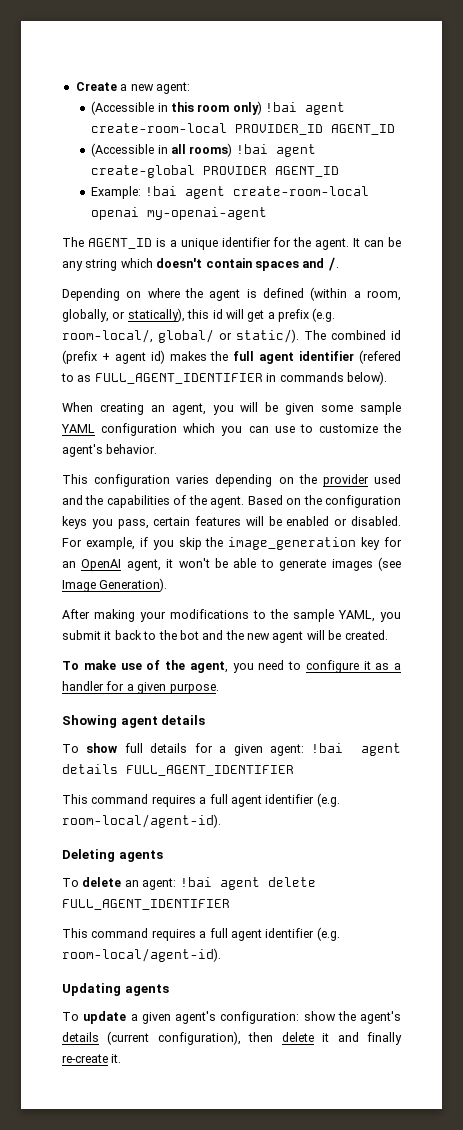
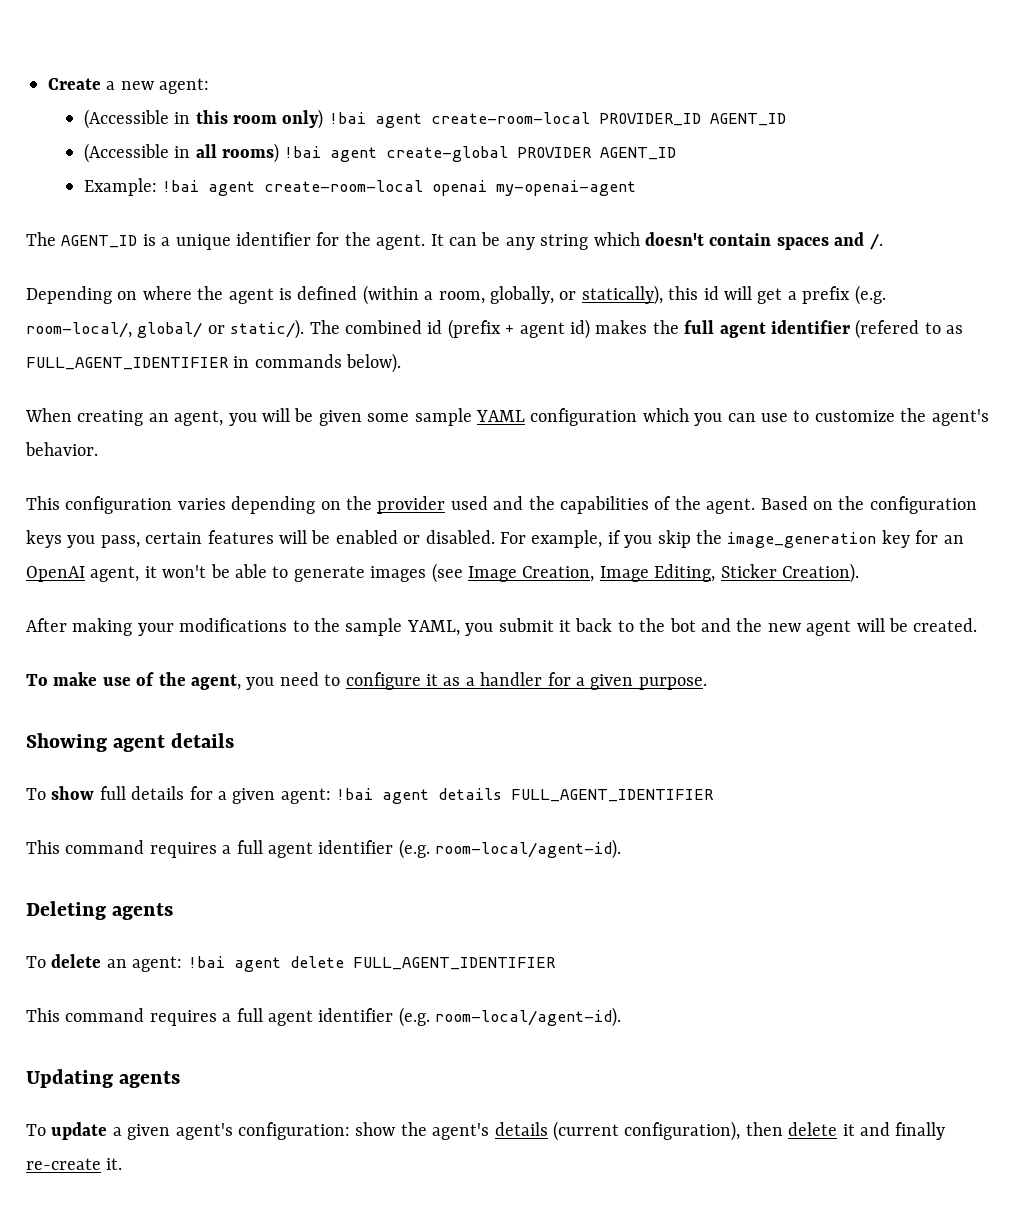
- For example, if you skip the image_generation key for an OpenAI agent, it won't be able to generate images (see Image Generation).
+ For example, if you skip the image_generation key for an OpenAI agent, it won't be able to generate images (see Image Creation, Image Editing, Sticker Creation).

